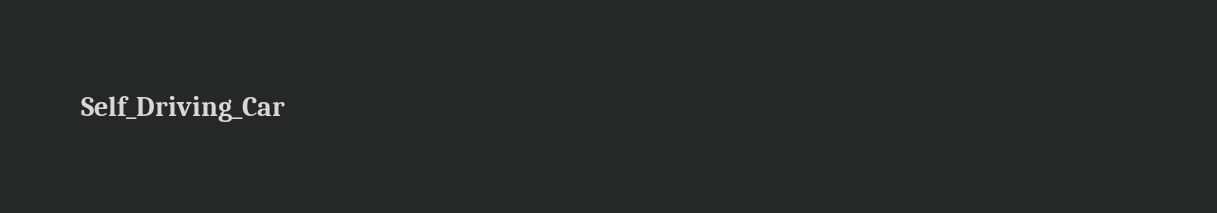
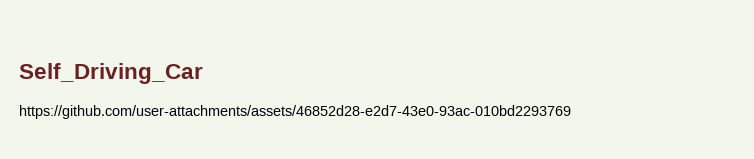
+ https://github.com/user-attachments/assets/46852d28-e2d7-43e0-93ac-010bd2293769

